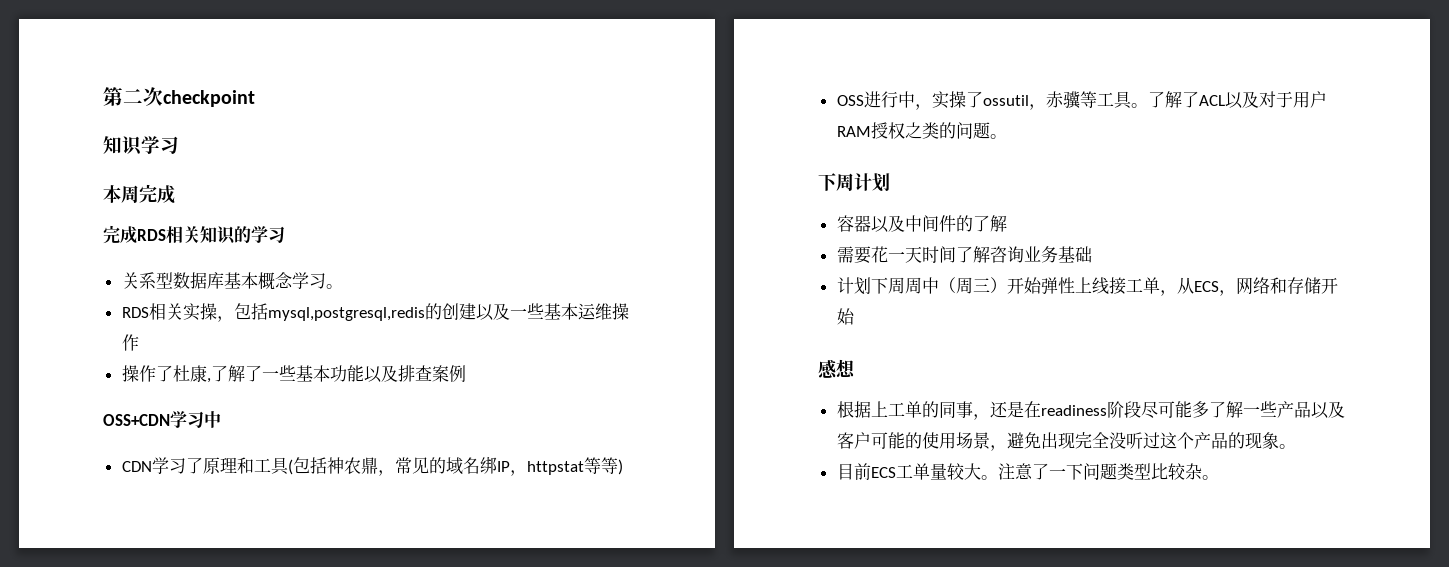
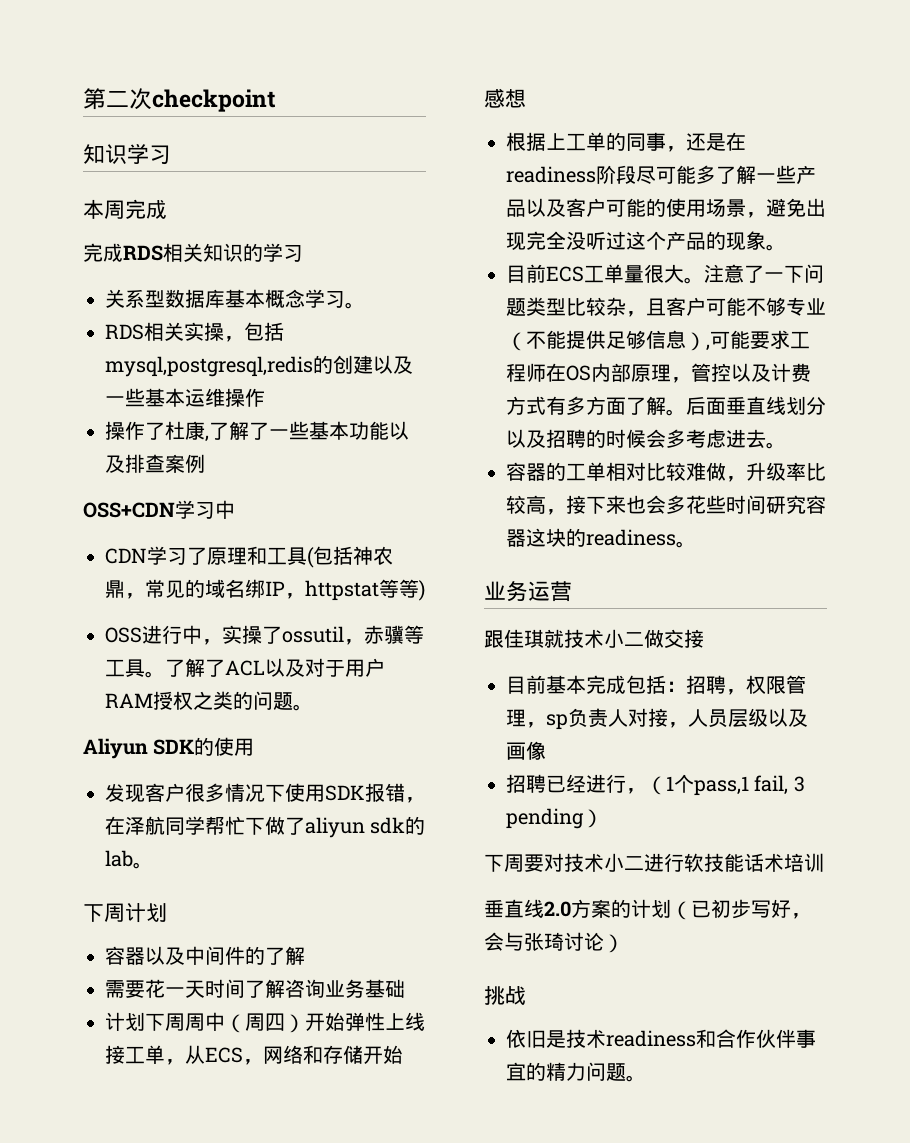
+ Aliyun SDK的使用
+ 发现客户很多情况下使用SDK报错，在泽航同学帮忙下做了aliyun sdk的lab。
- 计划下周周中（周三）开始弹性上线接工单，从ECS，网络和存储开始
+ 计划下周周中（周四）开始弹性上线接工单，从ECS，网络和存储开始
- 目前ECS工单量较大。
+ 目前ECS工单量很大。
- 注意了一下问题类型比较杂。
+ 注意了一下问题类型比较杂，且客户可能不够专业（不能提供足够信息）,可能要求工程师在OS内部原理，管控以及计费方式有多方面了解。后面垂直线划分以及招聘的时候会多考虑进去。
+ 容器的工单相对比较难做，升级率比较高，接下来也会多花些时间研究容器这块的readiness。
+ 业务运营
+ 跟佳琪就技术小二做交接
+ 目前基本完成包括：招聘，权限管理，sp负责人对接，人员层级以及画像
+ 招聘已经进行，（1个pass,1 fail, 3 pending）
+ 下周要对技术小二进行软技能话术培训
+ 垂直线2.0方案的计划（已初步写好，会与张琦讨论）
+ 挑战
+ 依旧是技术readiness和合作伙伴事宜的精力问题。

